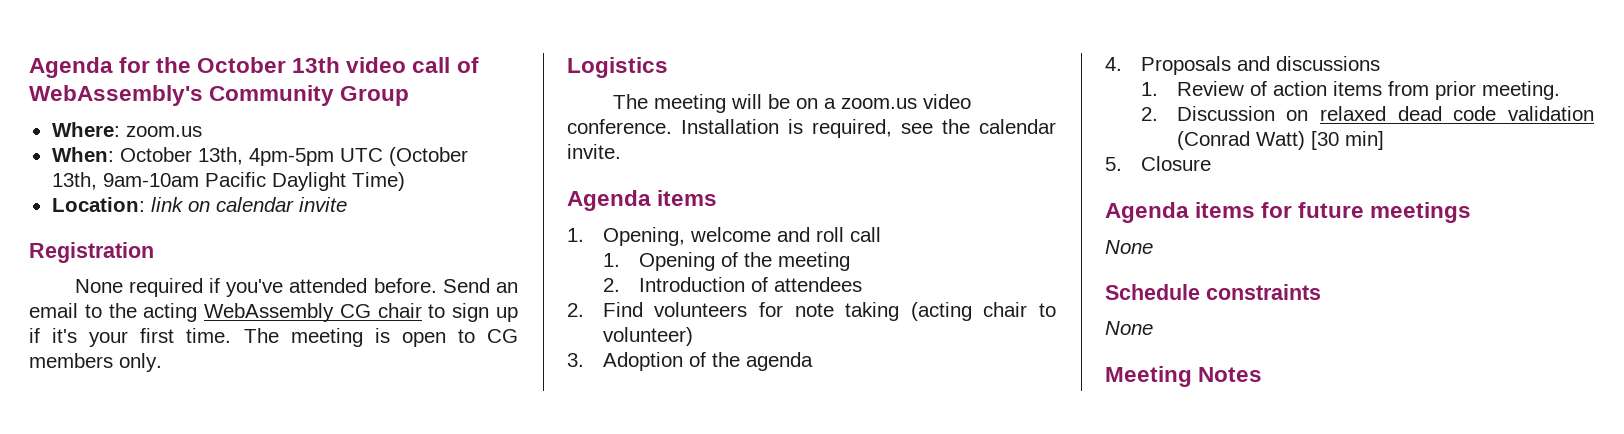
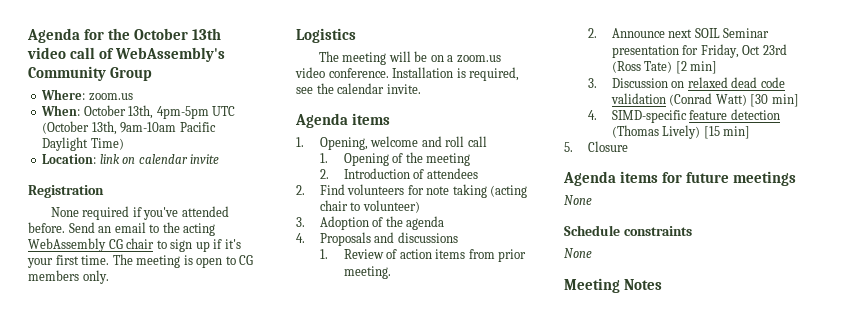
- 2. Discussion on relaxed dead code validation (Conrad Watt) [30 min]
+ 2. Announce next SOIL Seminar presentation for Friday, Oct 23rd (Ross Tate) [2 min]
+ 3. Discussion on relaxed dead code validation (Conrad Watt) [30 min]
+ 4. SIMD-specific feature detection (Thomas Lively) [15 min]

